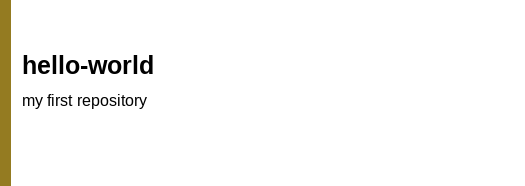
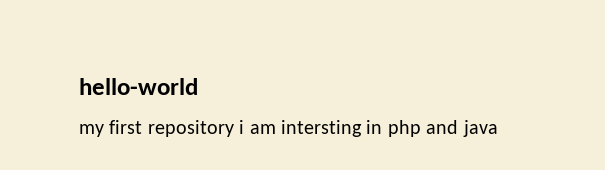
- my first repository
+ my first repository i am intersting in php and java

